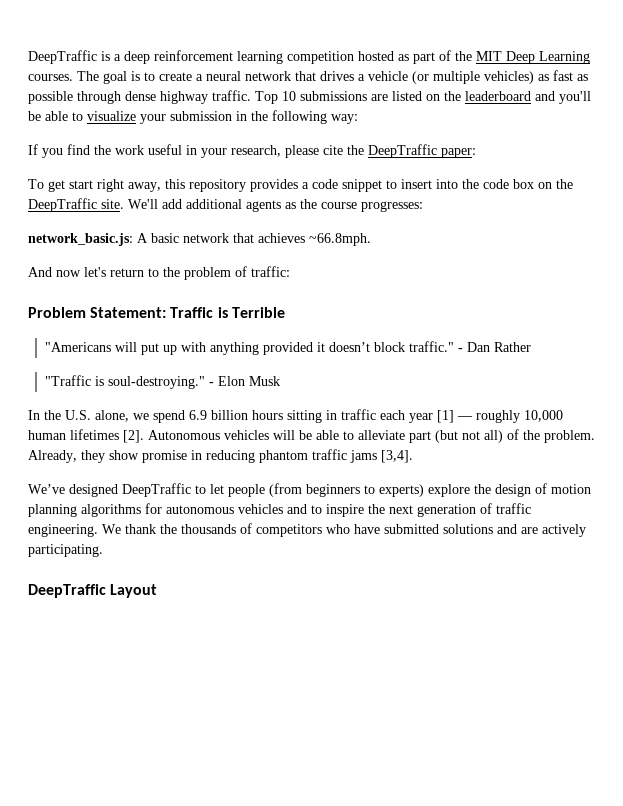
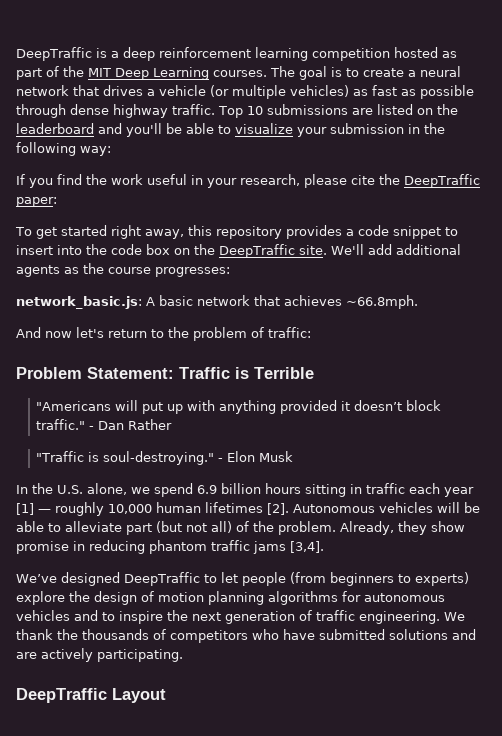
- To get start right away, this repository provides a code snippet to insert into the code box on the DeepTraffic site.
+ To get started right away, this repository provides a code snippet to insert into the code box on the DeepTraffic site.

